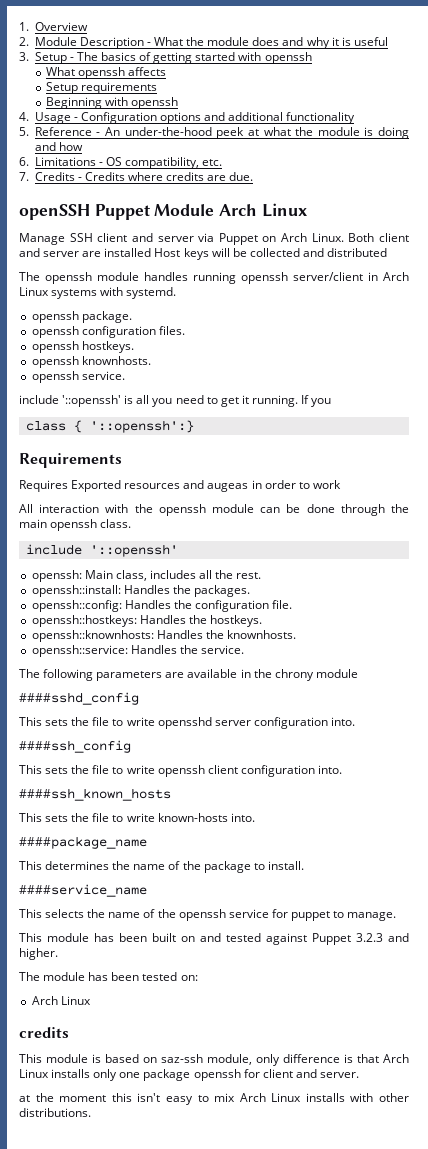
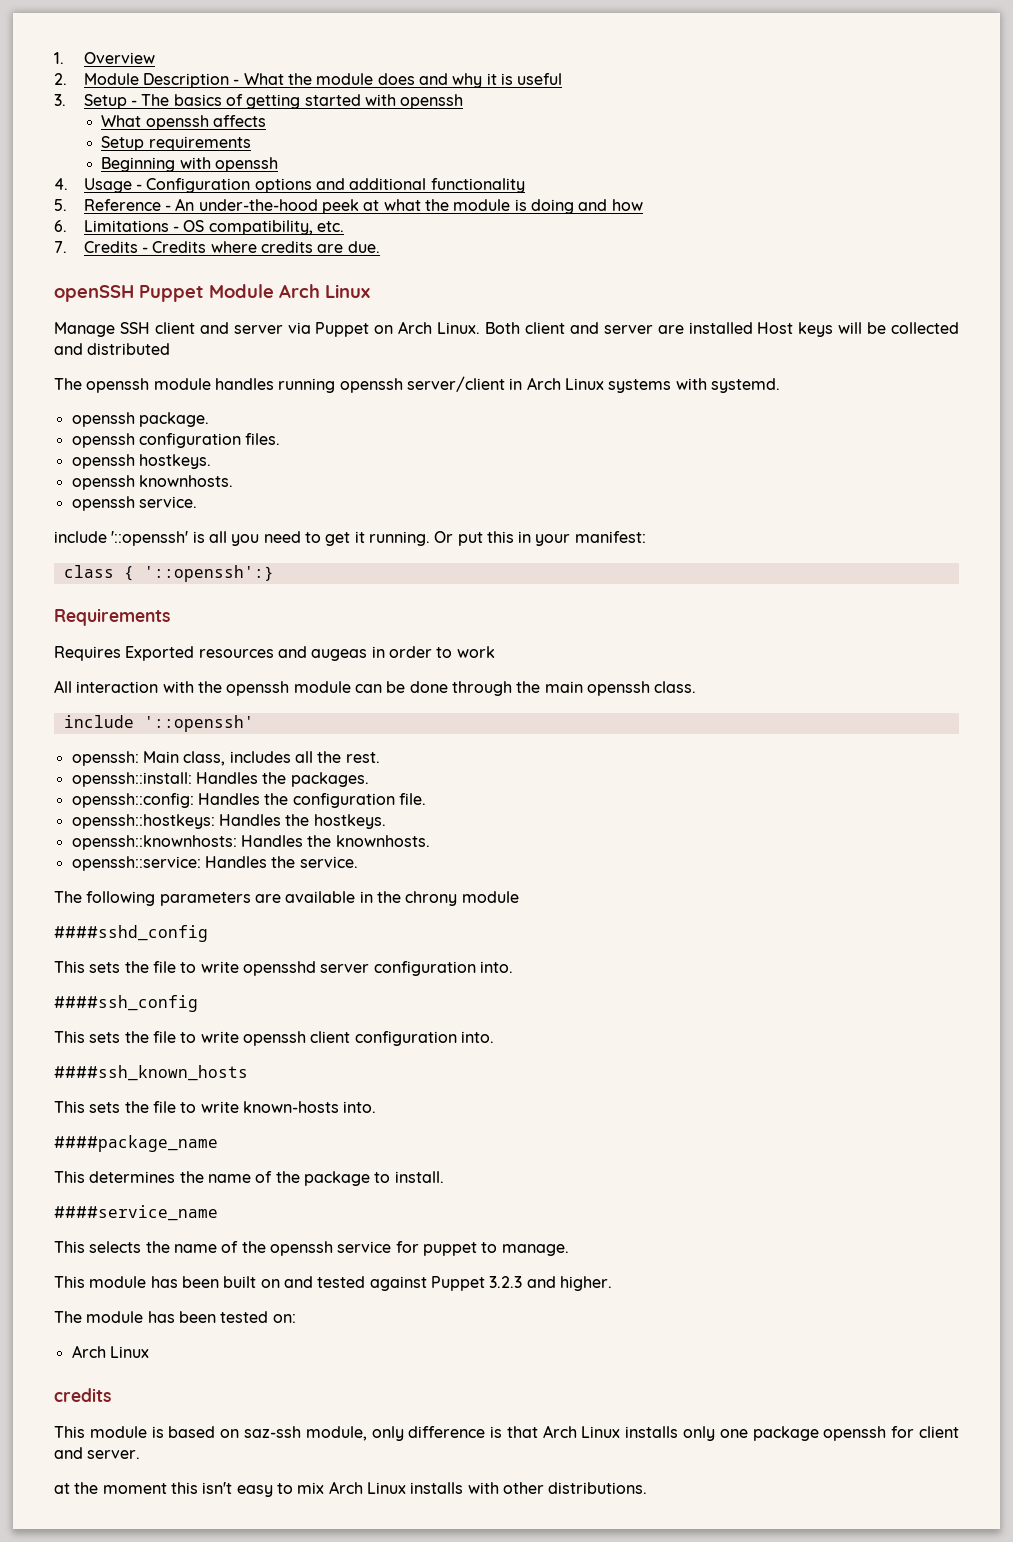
- If you
+ Or put this in your manifest:

